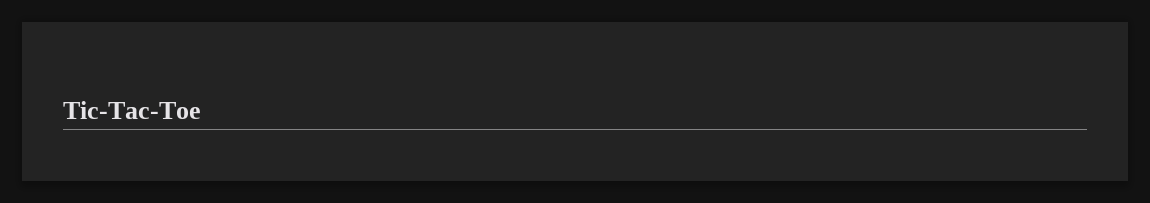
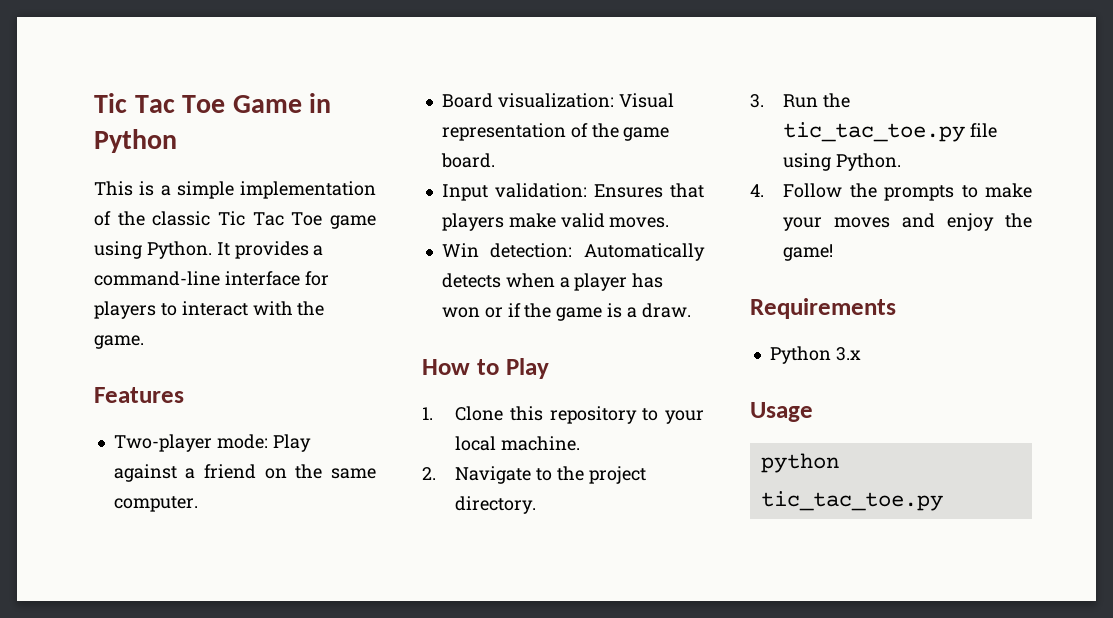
- Tic-Tac-Toe
+ Tic Tac Toe Game in Python
+ This is a simple implementation of the classic Tic Tac Toe game using Python. It provides a command-line interface for players to interact with the game.
+ Features
+ Two-player mode: Play against a friend on the same computer.
+ Board visualization: Visual representation of the game board.
+ Input validation: Ensures that players make valid moves.
+ Win detection: Automatically detects when a player has won or if the game is a draw.
+ How to Play
+ 1. Clone this repository to your local machine.
+ 2. Navigate to the project directory.
+ 3. Run the tic_tac_toe.py file using Python.
+ 4. Follow the prompts to make your moves and enjoy the game!
+ Requirements
+ Python 3.x
+ Usage
+ python tic_tac_toe.py

